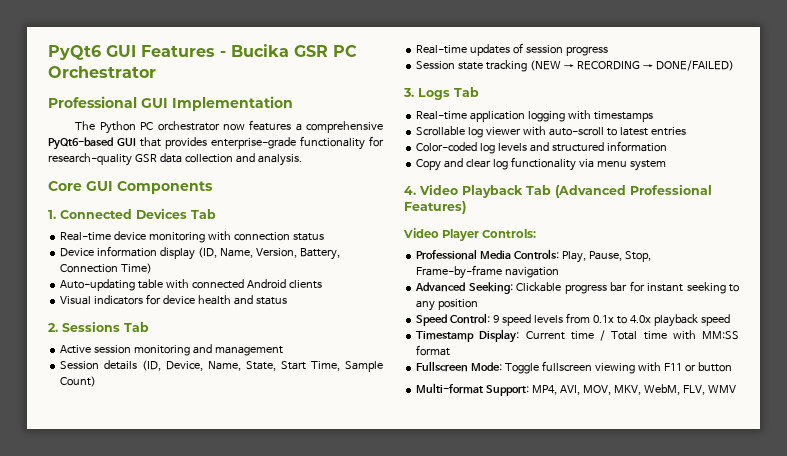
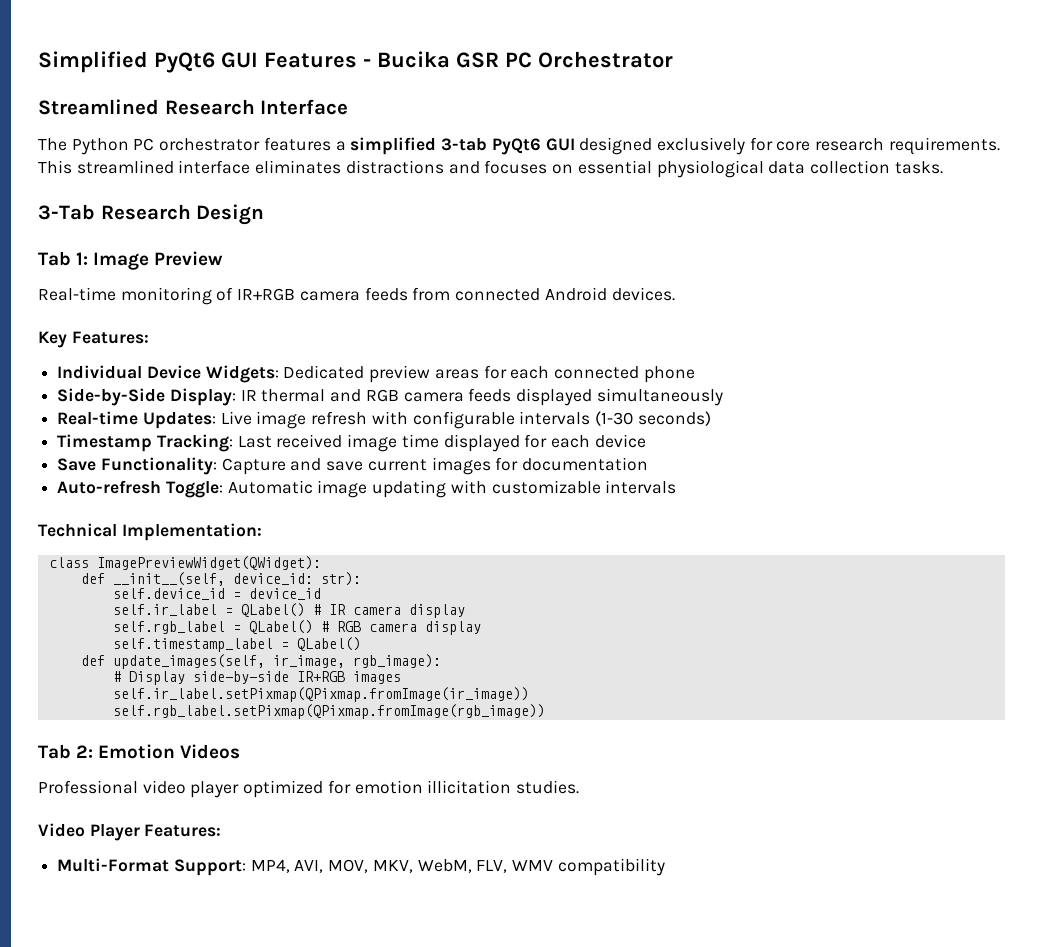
- PyQt6 GUI Features - Bucika GSR PC Orchestrator
+ Simplified PyQt6 GUI Features - Bucika GSR PC Orchestrator
- Professional GUI Implementation
+ Streamlined Research Interface
- The Python PC orchestrator now features a comprehensive PyQt6-based GUI that provides enterprise-grade functionality for research-quality GSR data collection and analysis.
- Core GUI Components
- 1. Connected Devices Tab
- Real-time device monitoring with connection status
- Device information display (ID, Name, Version, Battery, Connection Time)
- Auto-updating table with connected Android clients
- Visual indicators for device health and status
- 2. Sessions Tab
- Active session monitoring and management
- Session details (ID, Device, Name, State, Start Time, Sample Count)
- Real-time updates of session progress
- Session state tracking (NEW → RECORDING → DONE/FAILED)
- 3. Logs Tab
- Real-time application logging with timestamps
- Scrollable log viewer with auto-scroll to latest entries
- Color-coded log levels and structured information
- Copy and clear log functionality via menu system
- 4. Video Playback Tab (Advanced Professional Features)
- Video Player Controls:
- Professional Media Controls: Play, Pause, Stop, Frame-by-frame navigation
- Advanced Seeking: Clickable progress bar for instant seeking to any position
- Speed Control: 9 speed levels from 0.1x to 4.0x playback speed
- Timestamp Display: Current time / Total time with MM:SS format
- Fullscreen Mode: Toggle fullscreen viewing with F11 or button
- Multi-format Support: MP4, AVI, MOV, MKV, WebM, FLV, WMV
+ The Python PC orchestrator features a simplified 3-tab PyQt6 GUI designed exclusively for core research requirements. This streamlined interface eliminates distractions and focuses on essential physiological data collection tasks.
+ 3-Tab Research Design
+ Tab 1: Image Preview
+ Real-time monitoring of IR+RGB camera feeds from connected Android devices.
+ Key Features:
+ Individual Device Widgets: Dedicated preview areas for each connected phone
+ Side-by-Side Display: IR thermal and RGB camera feeds displayed simultaneously
+ Real-time Updates: Live image refresh with configurable intervals (1-30 seconds)
+ Timestamp Tracking: Last received image time displayed for each device
+ Save Functionality: Capture and save current images for documentation
+ Auto-refresh Toggle: Automatic image updating with customizable intervals
+ Technical Implementation:
+ class ImagePreviewWidget(QWidget):
+ def __init__(self, device_id: str):
+ self.device_id = device_id
+ self.ir_label = QLabel() # IR camera display
+ self.rgb_label = QLabel() # RGB camera display
+ self.timestamp_label = QLabel()
+ def update_images(self, ir_image, rgb_image):
+ # Display side-by-side IR+RGB images
+ self.ir_label.setPixmap(QPixmap.fromImage(ir_image))
+ self.rgb_label.setPixmap(QPixmap.fromImage(rgb_image))
+ Tab 2: Emotion Videos
+ Professional video player optimized for emotion illicitation studies.
+ Video Player Features:
+ Multi-Format Support: MP4, AVI, MOV, MKV, WebM, FLV, WMV compatibility

